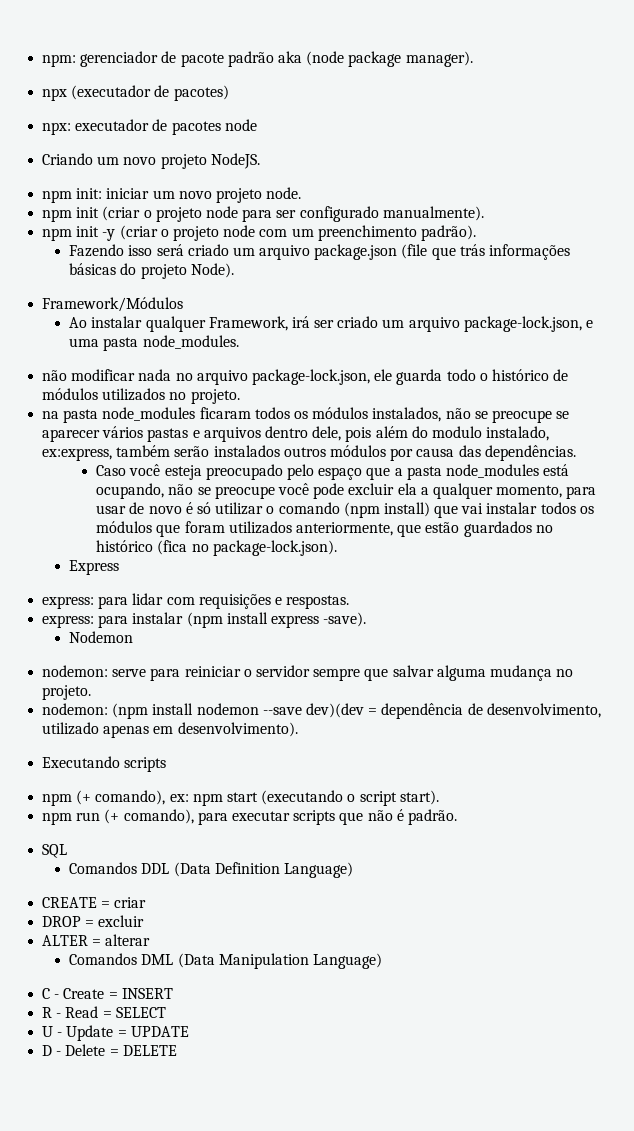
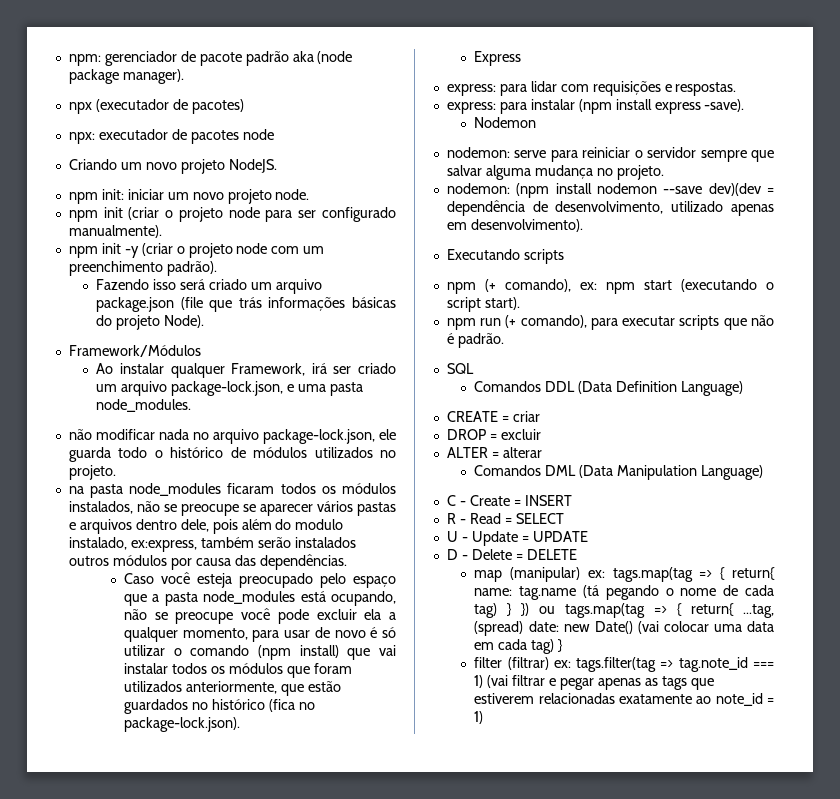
+ map (manipular) ex: tags.map(tag => { return{ name: tag.name (tá pegando o nome de cada tag) } }) ou tags.map(tag => { return{ ...tag, (spread) date: new Date() (vai colocar uma data em cada tag) }
+ filter (filtrar) ex: tags.filter(tag => tag.note_id === 1) (vai filtrar e pegar apenas as tags que estiverem relacionadas exatamente ao note_id = 1)

